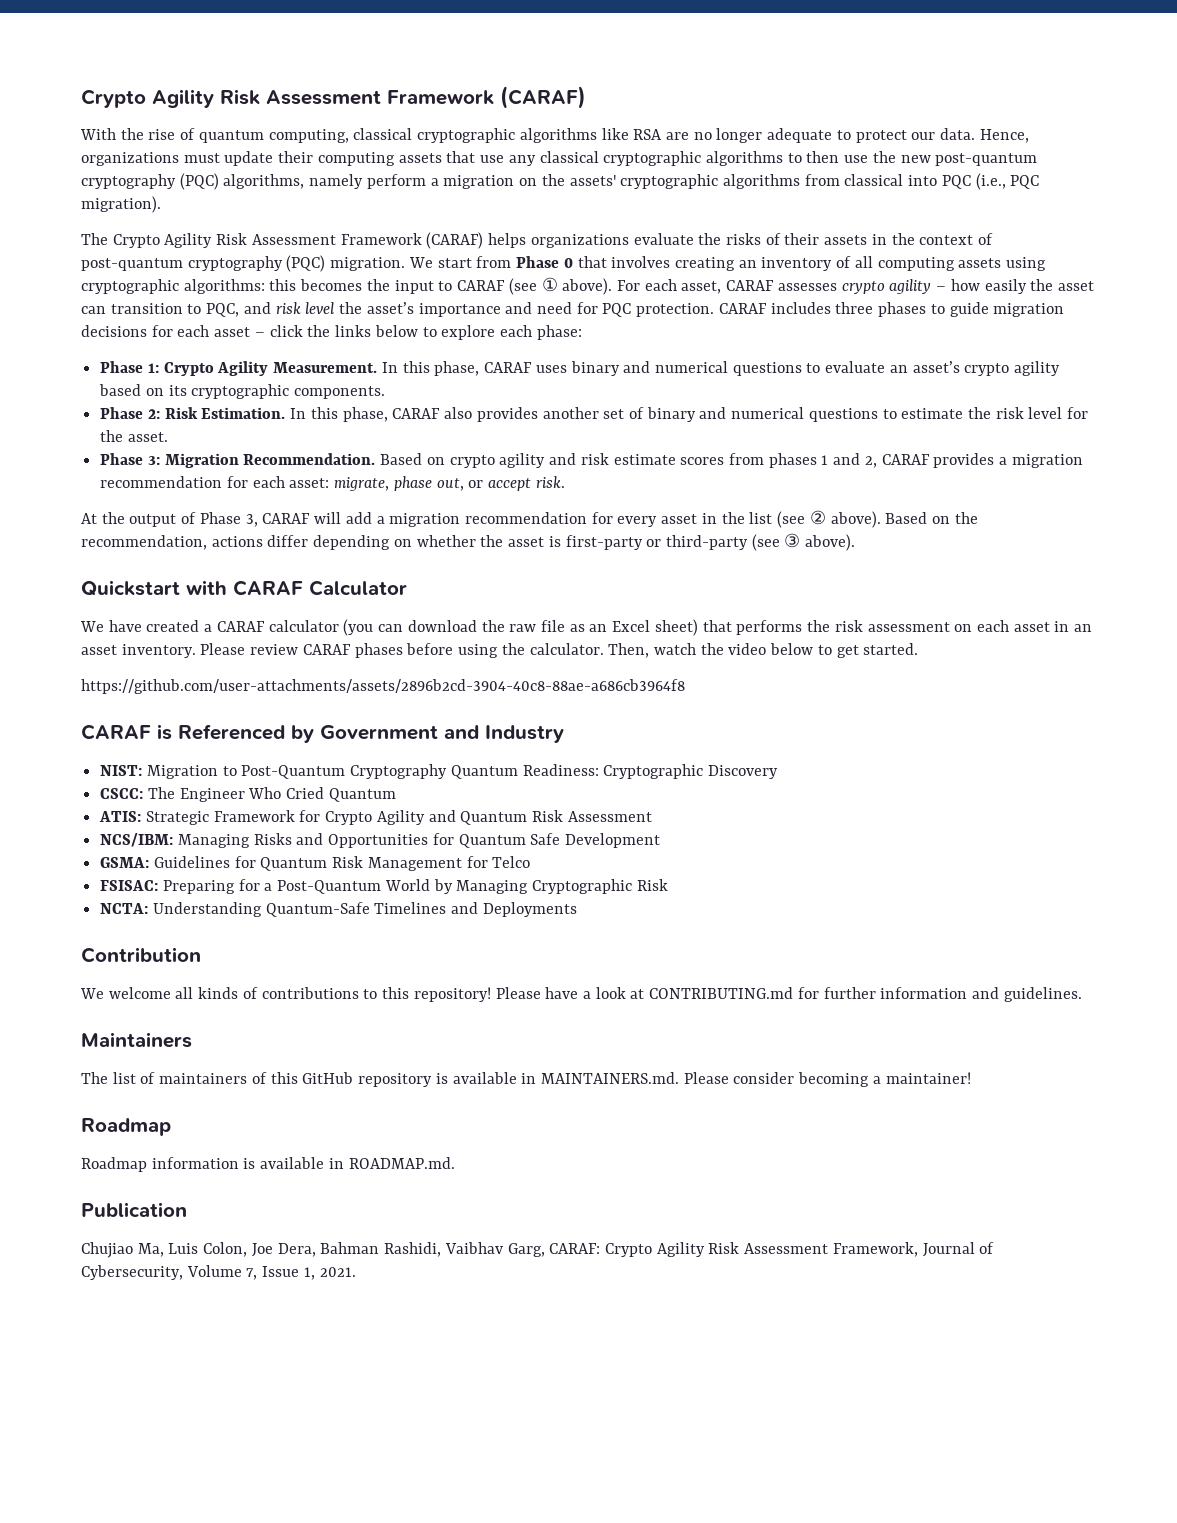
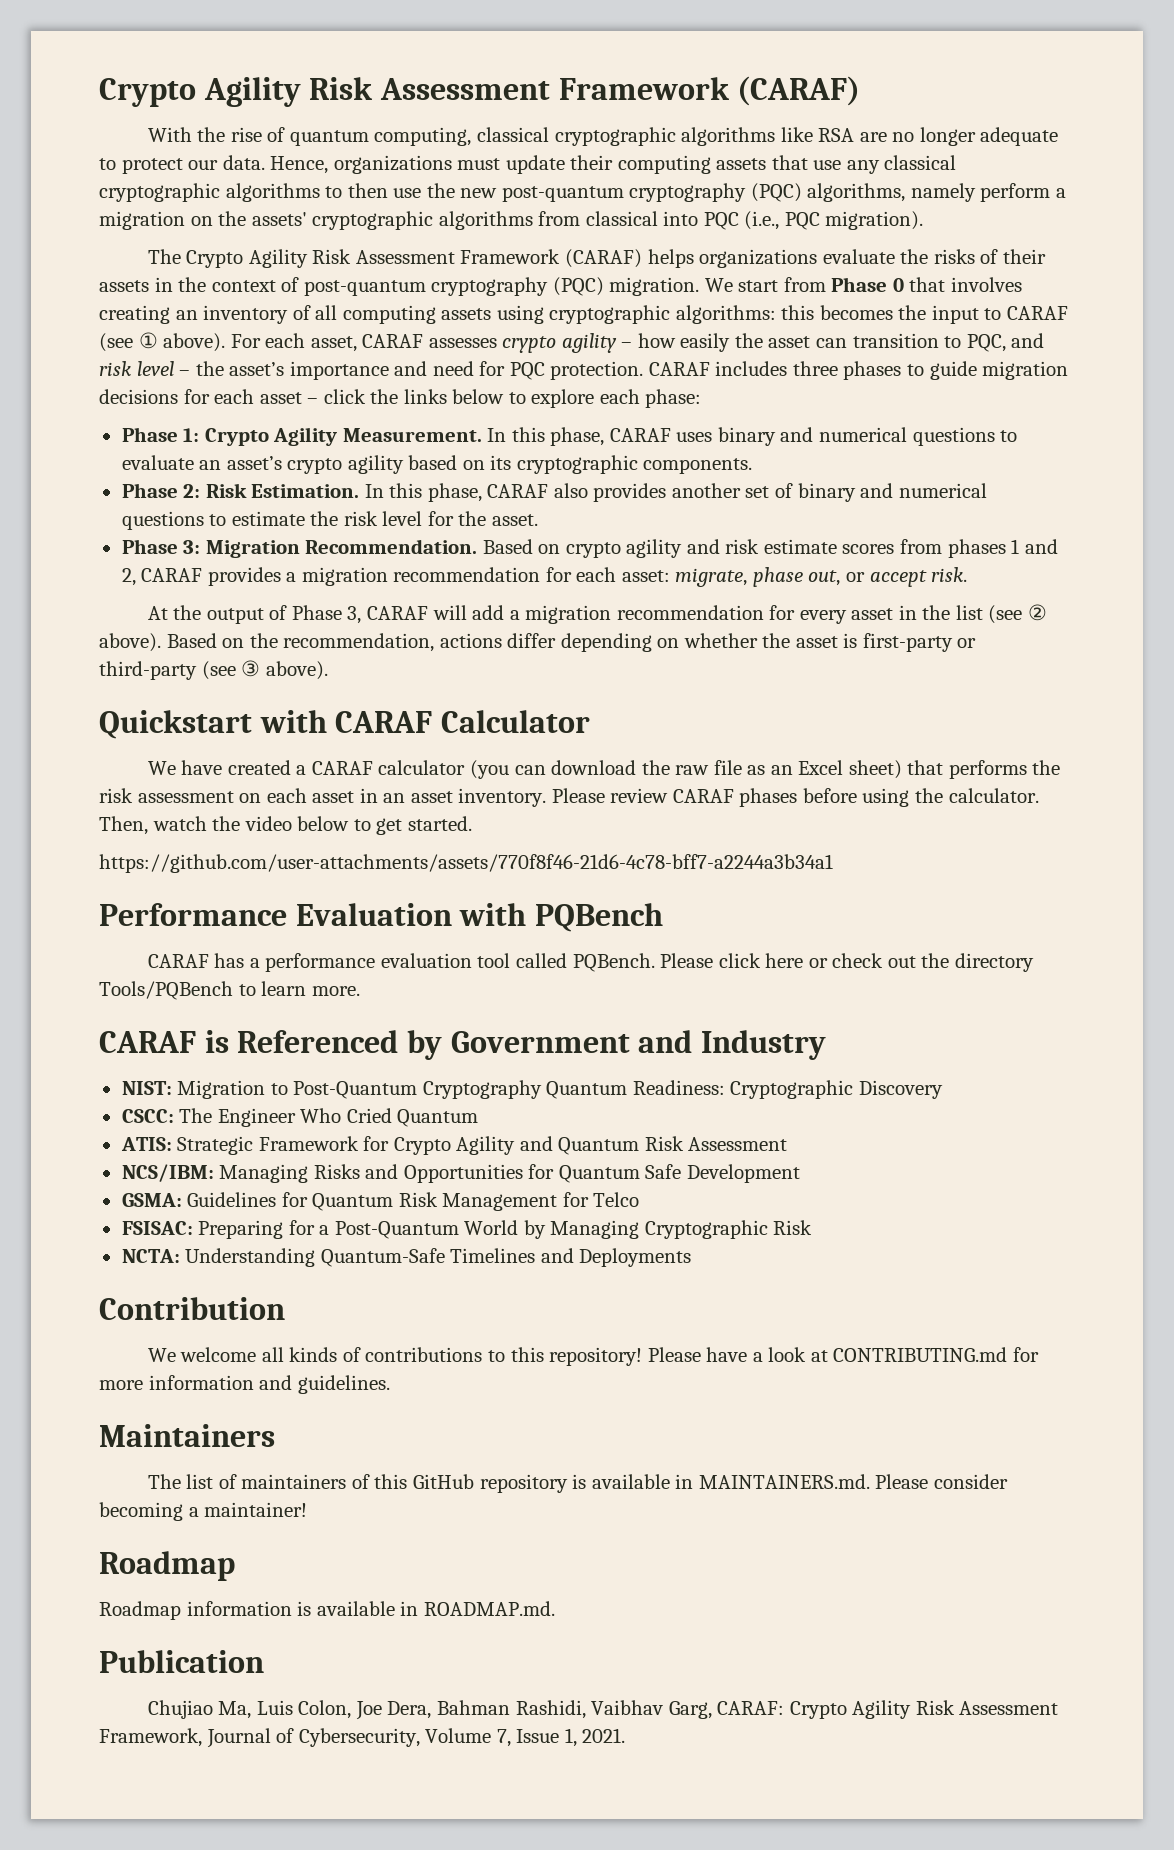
- For each asset, CARAF assesses crypto agility – how easily the asset can transition to PQC, and risk level the asset’s importance and need for PQC protection.
+ For each asset, CARAF assesses crypto agility – how easily the asset can transition to PQC, and risk level – the asset’s importance and need for PQC protection.
- https://github.com/user-attachments/assets/2896b2cd-3904-40c8-88ae-a686cb3964f8
+ https://github.com/user-attachments/assets/770f8f46-21d6-4c78-bff7-a2244a3b34a1
+ Performance Evaluation with PQBench
+ CARAF has a performance evaluation tool called PQBench. Please click here or check out the directory Tools/PQBench to learn more.
- Please have a look at CONTRIBUTING.md for further information and guidelines.
+ Please have a look at CONTRIBUTING.md for more information and guidelines.

